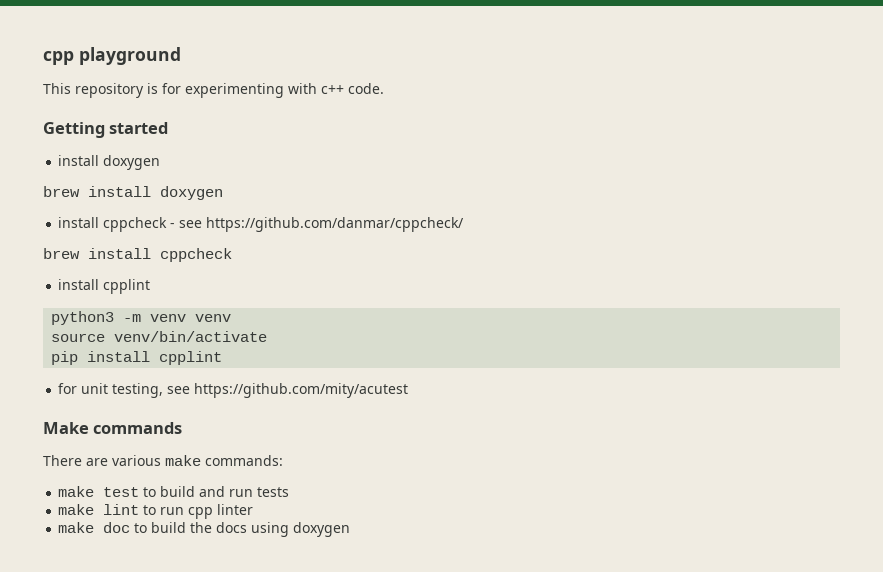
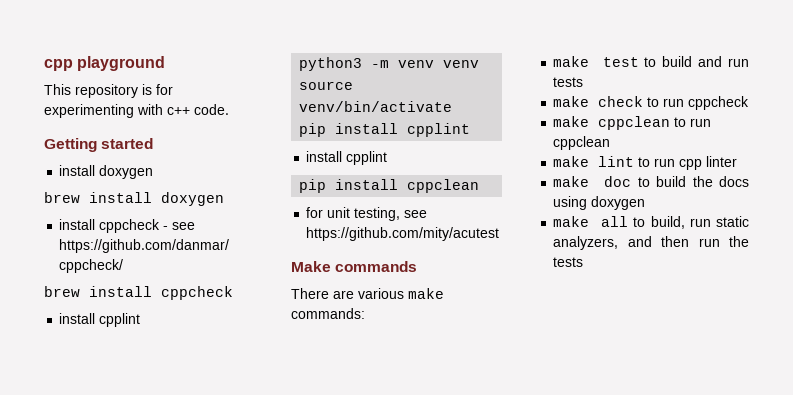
  pip install cpplint
+ install cpplint
+ pip install cppclean
+ make check to run cppcheck
+ make cppclean to run cppclean
+ make all to build, run static analyzers, and then run the tests

